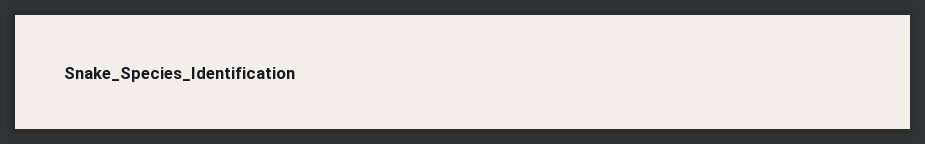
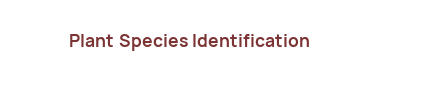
- Snake_Species_Identification
+ Plant Species Identification

